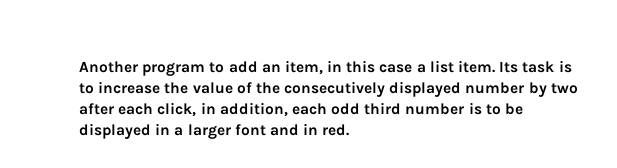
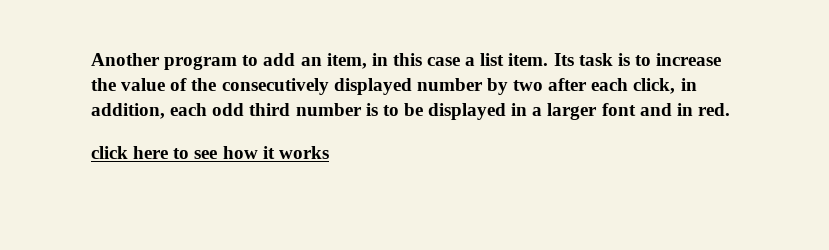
+ click here to see how it works

